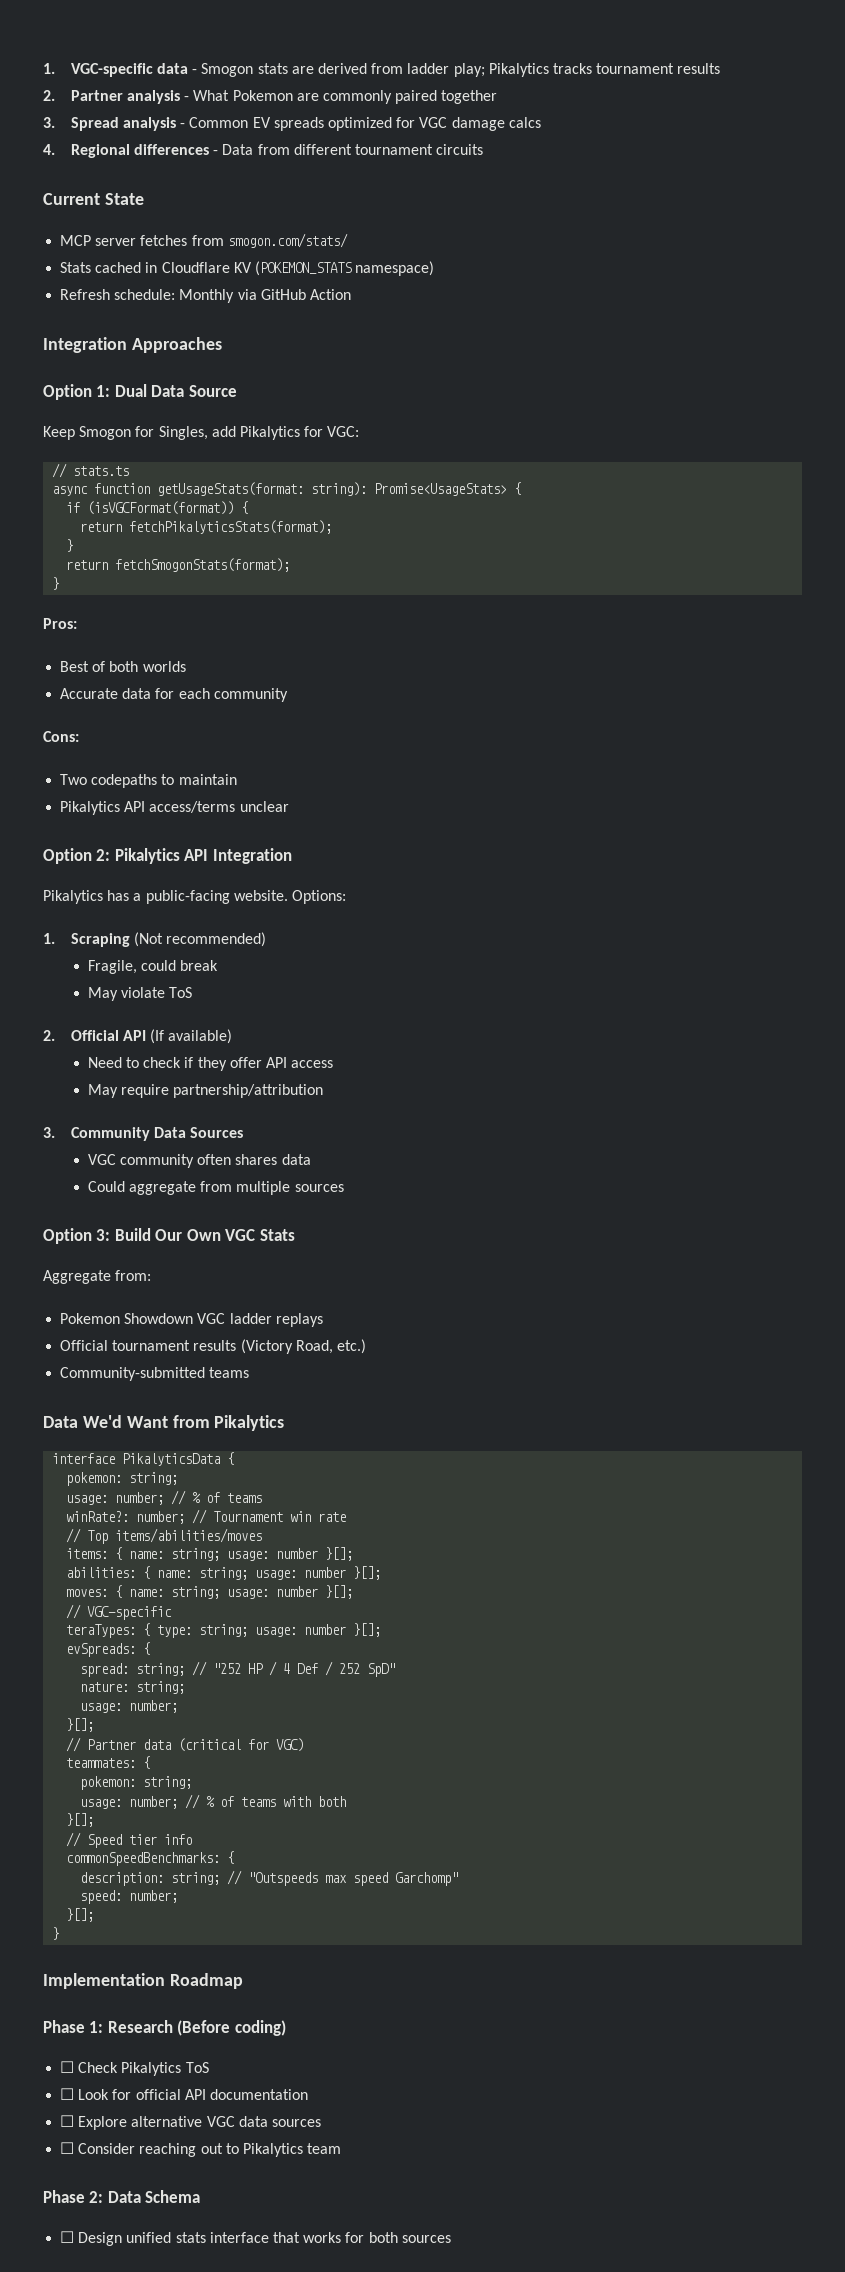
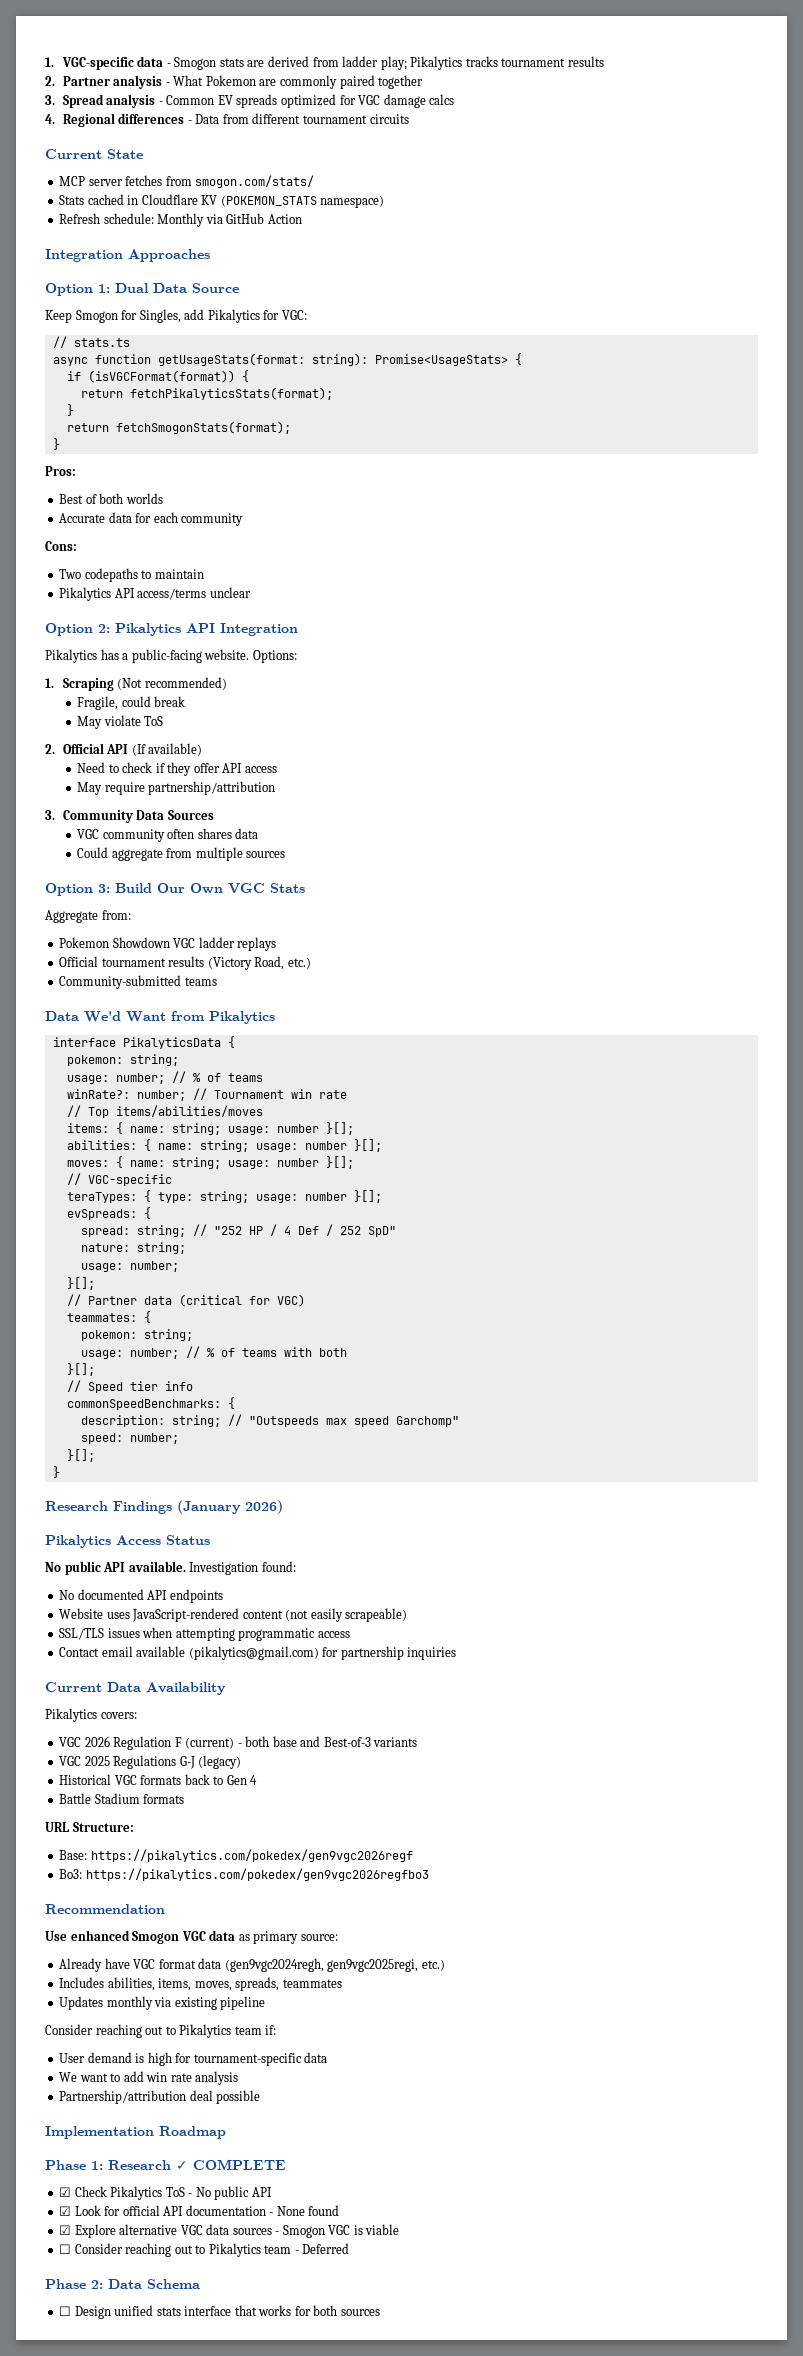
+ Research Findings (January 2026)
+ Pikalytics Access Status
+ No public API available. Investigation found:
+ No documented API endpoints
+ Website uses JavaScript-rendered content (not easily scrapeable)
+ SSL/TLS issues when attempting programmatic access
+ Contact email available (pikalytics@gmail.com) for partnership inquiries
+ Current Data Availability
+ Pikalytics covers:
+ VGC 2026 Regulation F (current) - both base and Best-of-3 variants
+ VGC 2025 Regulations G-J (legacy)
+ Historical VGC formats back to Gen 4
+ Battle Stadium formats
+ URL Structure:
+ Base: https://pikalytics.com/pokedex/gen9vgc2026regf
+ Bo3: https://pikalytics.com/pokedex/gen9vgc2026regfbo3
+ Recommendation
+ Use enhanced Smogon VGC data as primary source:
+ Already have VGC format data (gen9vgc2024regh, gen9vgc2025regi, etc.)
+ Includes abilities, items, moves, spreads, teammates
+ Updates monthly via existing pipeline
+ Consider reaching out to Pikalytics team if:
+ User demand is high for tournament-specific data
+ We want to add win rate analysis
+ Partnership/attribution deal possible
- Phase 1: Research (Before coding)
- ☐ Check Pikalytics ToS
- ☐ Look for official API documentation
- ☐ Explore alternative VGC data sources
+ Phase 1: Research ✓ COMPLETE
+ ☑ Check Pikalytics ToS - No public API
+ ☑ Look for official API documentation - None found
+ ☑ Explore alternative VGC data sources - Smogon VGC is viable
- ☐ Consider reaching out to Pikalytics team
+ ☐ Consider reaching out to Pikalytics team - Deferred

